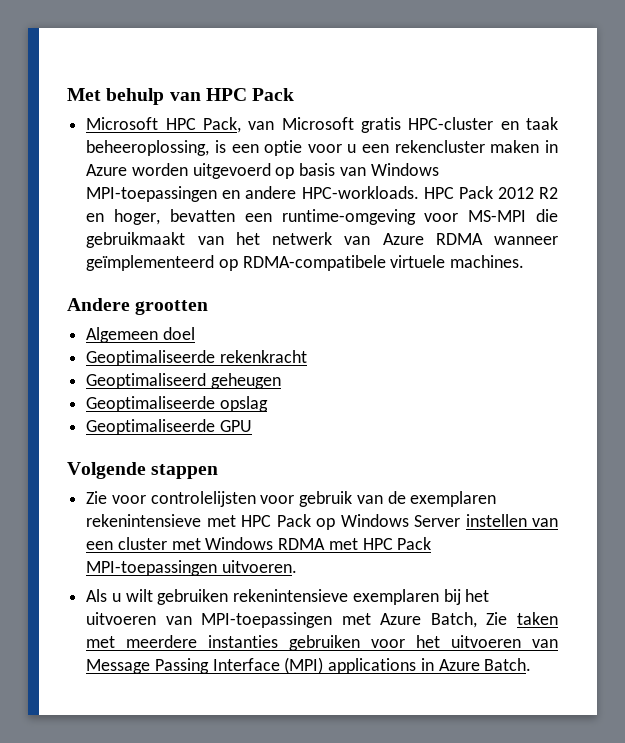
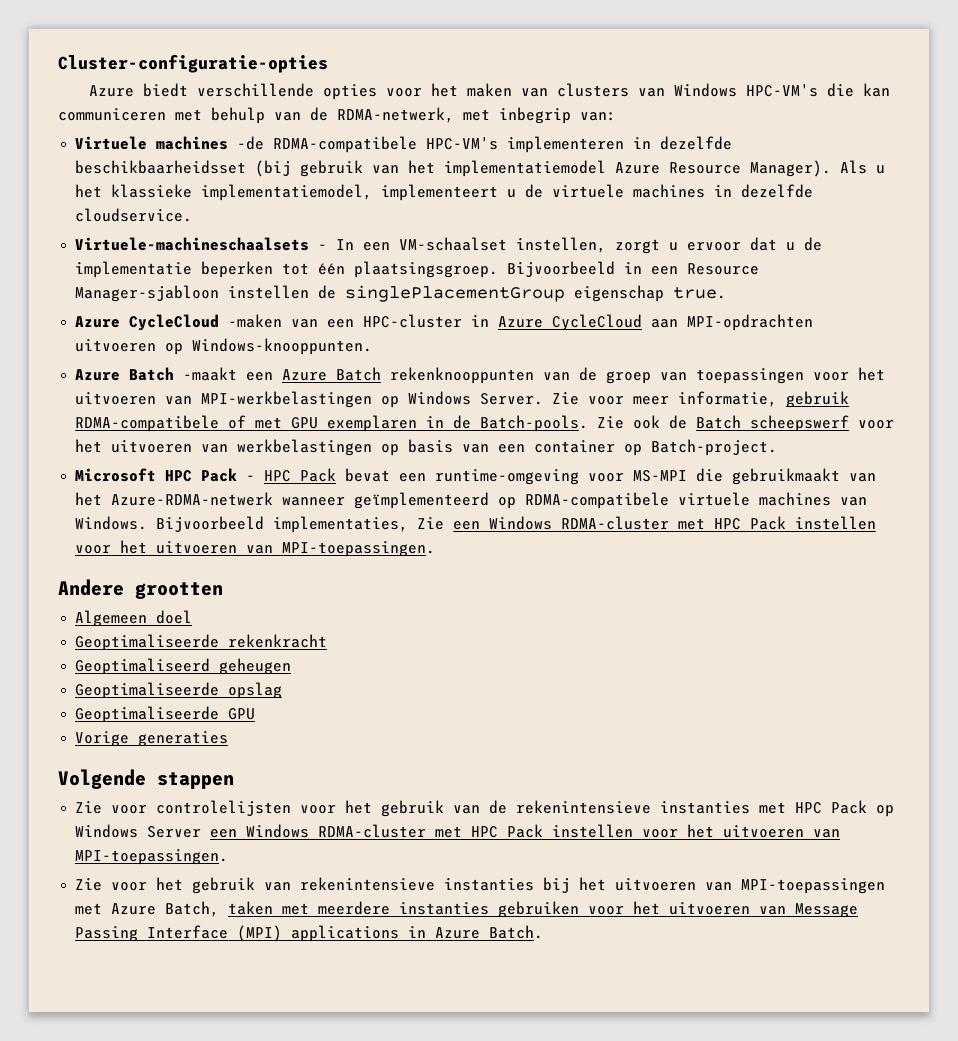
- Met behulp van HPC Pack
- Microsoft HPC Pack, van Microsoft gratis HPC-cluster en taak beheeroplossing, is een optie voor u een rekencluster maken in Azure worden uitgevoerd op basis van Windows MPI-toepassingen en andere HPC-workloads. HPC Pack 2012 R2 en hoger, bevatten een runtime-omgeving voor MS-MPI die gebruikmaakt van het netwerk van Azure RDMA wanneer geïmplementeerd op RDMA-compatibele virtuele machines.
+ Cluster-configuratie-opties
+ Azure biedt verschillende opties voor het maken van clusters van Windows HPC-VM's die kan communiceren met behulp van de RDMA-netwerk, met inbegrip van:
+ Virtuele machines -de RDMA-compatibele HPC-VM's implementeren in dezelfde beschikbaarheidsset (bij gebruik van het implementatiemodel Azure Resource Manager). Als u het klassieke implementatiemodel, implementeert u de virtuele machines in dezelfde cloudservice.
+ Virtuele-machineschaalsets - In een VM-schaalset instellen, zorgt u ervoor dat u de implementatie beperken tot één plaatsingsgroep. Bijvoorbeeld in een Resource Manager-sjabloon instellen de singlePlacementGroup eigenschap true.
+ Azure CycleCloud -maken van een HPC-cluster in Azure CycleCloud aan MPI-opdrachten uitvoeren op Windows-knooppunten.
+ Azure Batch -maakt een Azure Batch rekenknooppunten van de groep van toepassingen voor het uitvoeren van MPI-werkbelastingen op Windows Server. Zie voor meer informatie, gebruik RDMA-compatibele of met GPU exemplaren in de Batch-pools. Zie ook de Batch scheepswerf voor het uitvoeren van werkbelastingen op basis van een container op Batch-project.
+ Microsoft HPC Pack - HPC Pack bevat een runtime-omgeving voor MS-MPI die gebruikmaakt van het Azure-RDMA-netwerk wanneer geïmplementeerd op RDMA-compatibele virtuele machines van Windows. Bijvoorbeeld implementaties, Zie een Windows RDMA-cluster met HPC Pack instellen voor het uitvoeren van MPI-toepassingen.
+ Vorige generaties
- Zie voor controlelijsten voor gebruik van de exemplaren rekenintensieve met HPC Pack op Windows Server instellen van een cluster met Windows RDMA met HPC Pack MPI-toepassingen uitvoeren.
- Als u wilt gebruiken rekenintensieve exemplaren bij het uitvoeren van MPI-toepassingen met Azure Batch, Zie taken met meerdere instanties gebruiken voor het uitvoeren van Message Passing Interface (MPI) applications in Azure Batch.
+ Zie voor controlelijsten voor het gebruik van de rekenintensieve instanties met HPC Pack op Windows Server een Windows RDMA-cluster met HPC Pack instellen voor het uitvoeren van MPI-toepassingen.
+ Zie voor het gebruik van rekenintensieve instanties bij het uitvoeren van MPI-toepassingen met Azure Batch, taken met meerdere instanties gebruiken voor het uitvoeren van Message Passing Interface (MPI) applications in Azure Batch.

